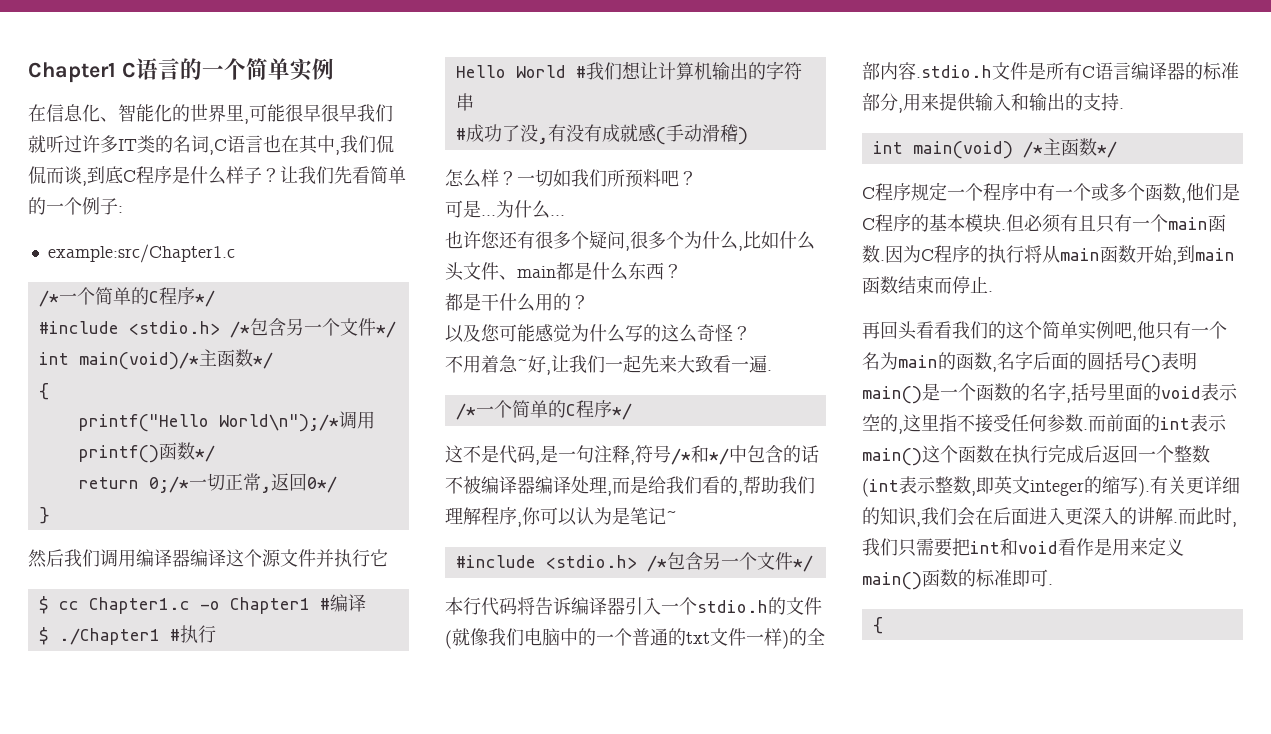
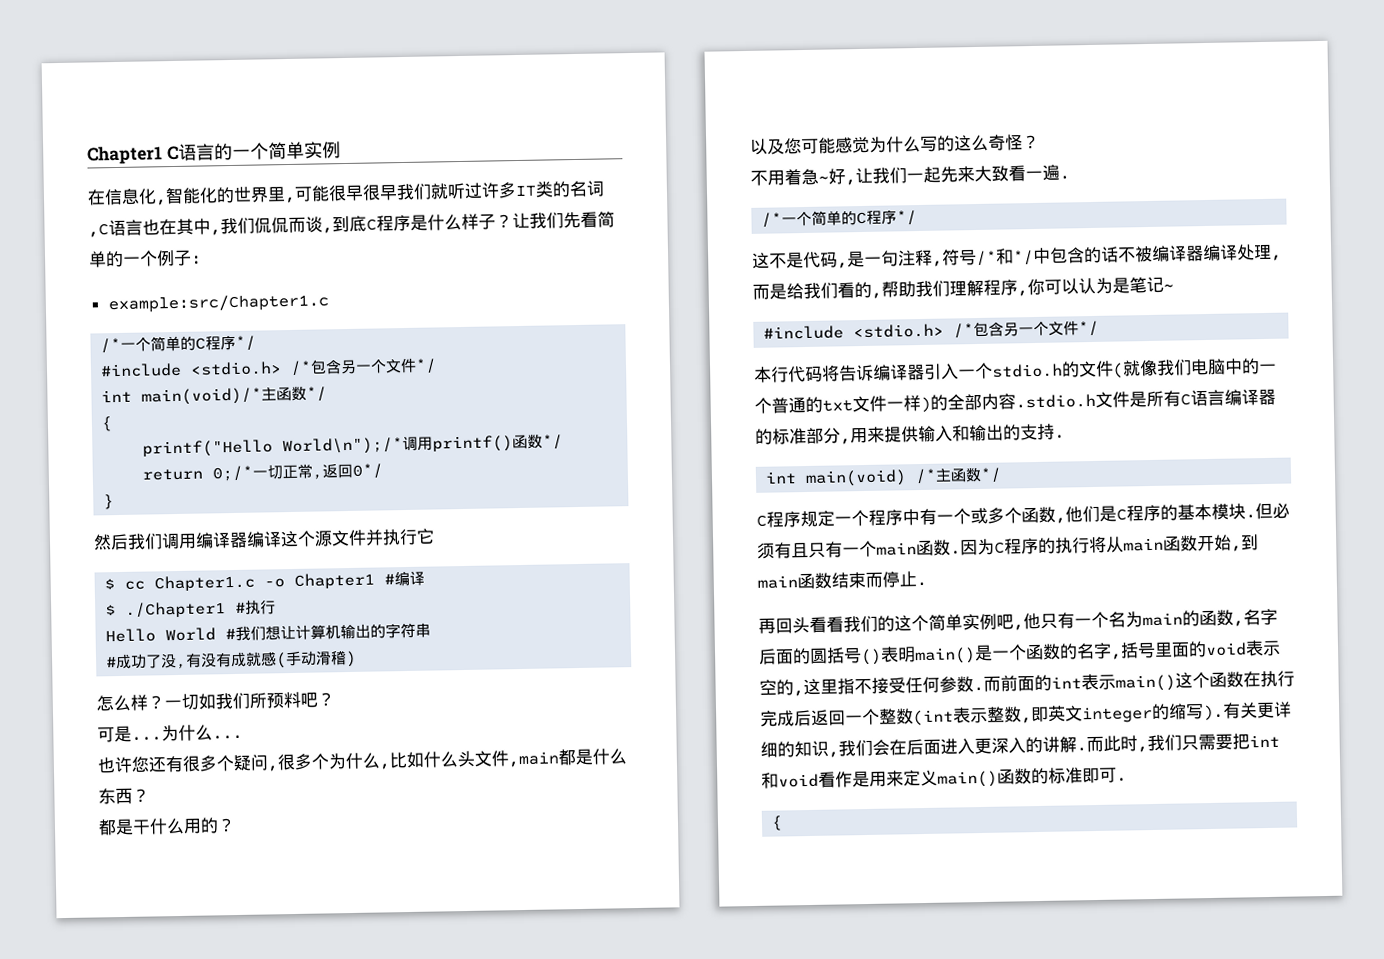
- 在信息化、智能化的世界里,可能很早很早我们就听过许多IT类的名词,C语言也在其中,我们侃侃而谈,到底C程序是什么样子？
+ 在信息化,智能化的世界里,可能很早很早我们就听过许多IT类的名词,C语言也在其中,我们侃侃而谈,到底C程序是什么样子？
- 也许您还有很多个疑问,很多个为什么,比如什么头文件、main都是什么东西？
+ 也许您还有很多个疑问,很多个为什么,比如什么头文件,main都是什么东西？

